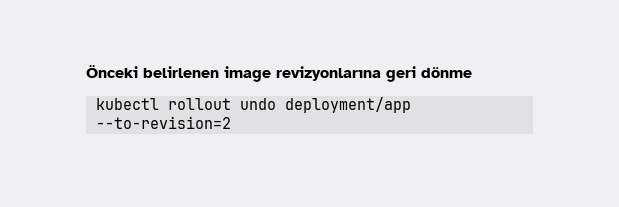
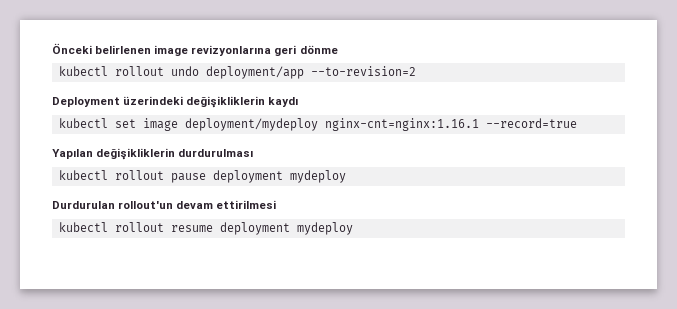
+ Deployment üzerindeki değişikliklerin kaydı
+ kubectl set image deployment/mydeploy nginx-cnt=nginx:1.16.1 --record=true
+ Yapılan değişikliklerin durdurulması
+ kubectl rollout pause deployment mydeploy
+ Durdurulan rollout'un devam ettirilmesi
+ kubectl rollout resume deployment mydeploy

